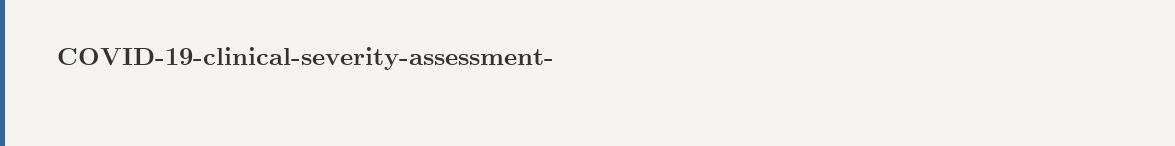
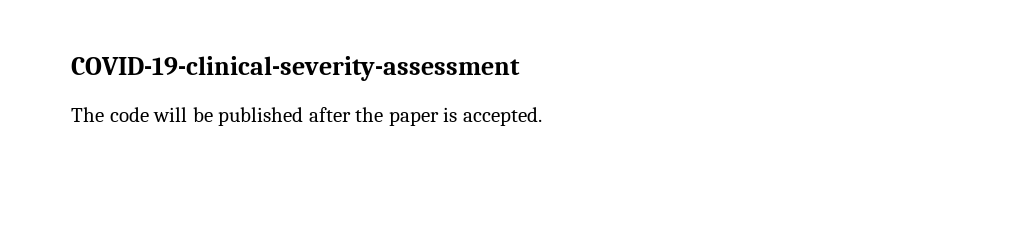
- COVID-19-clinical-severity-assessment-
+ COVID-19-clinical-severity-assessment
+ The code will be published after the paper is accepted.

